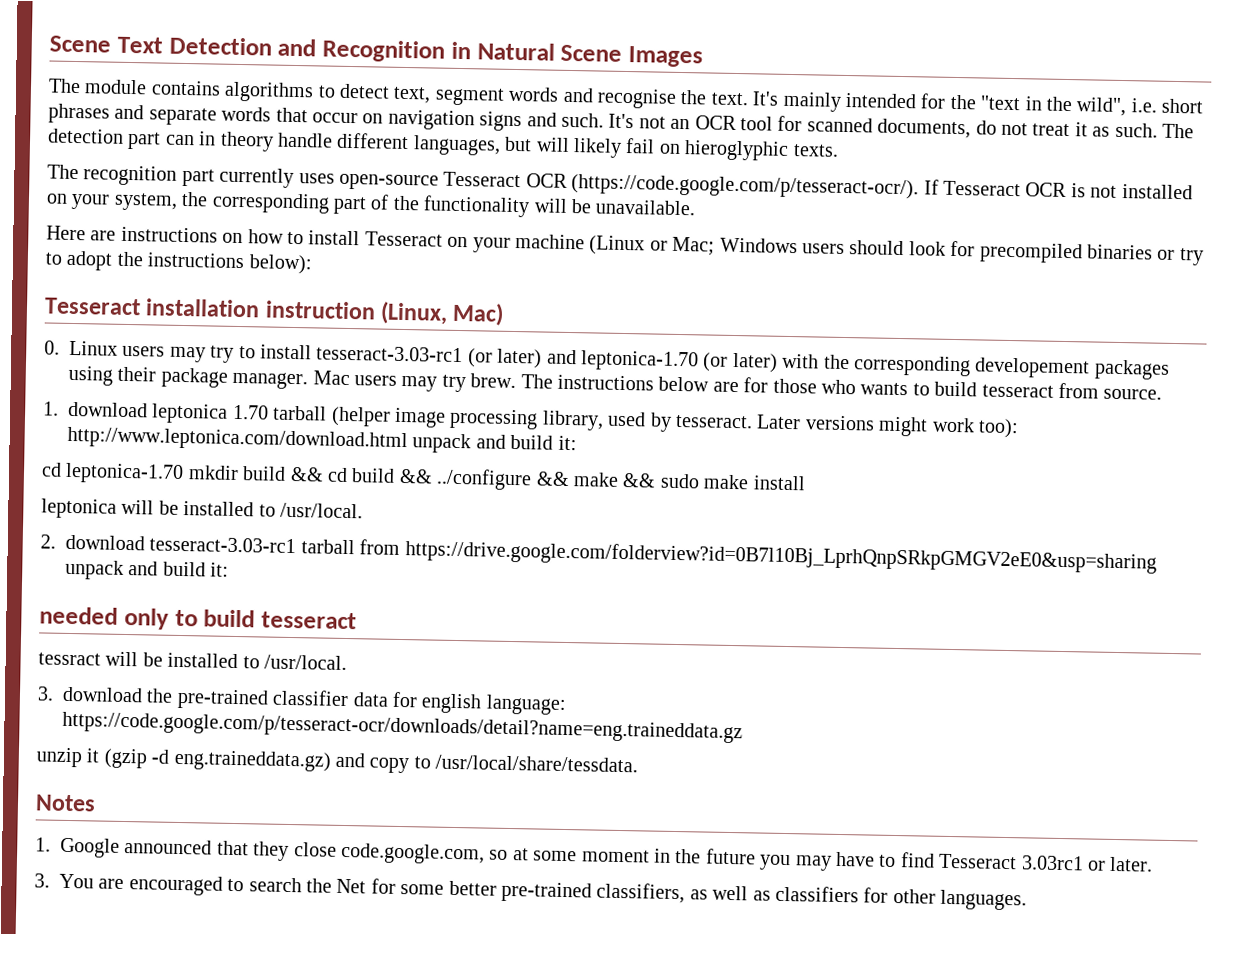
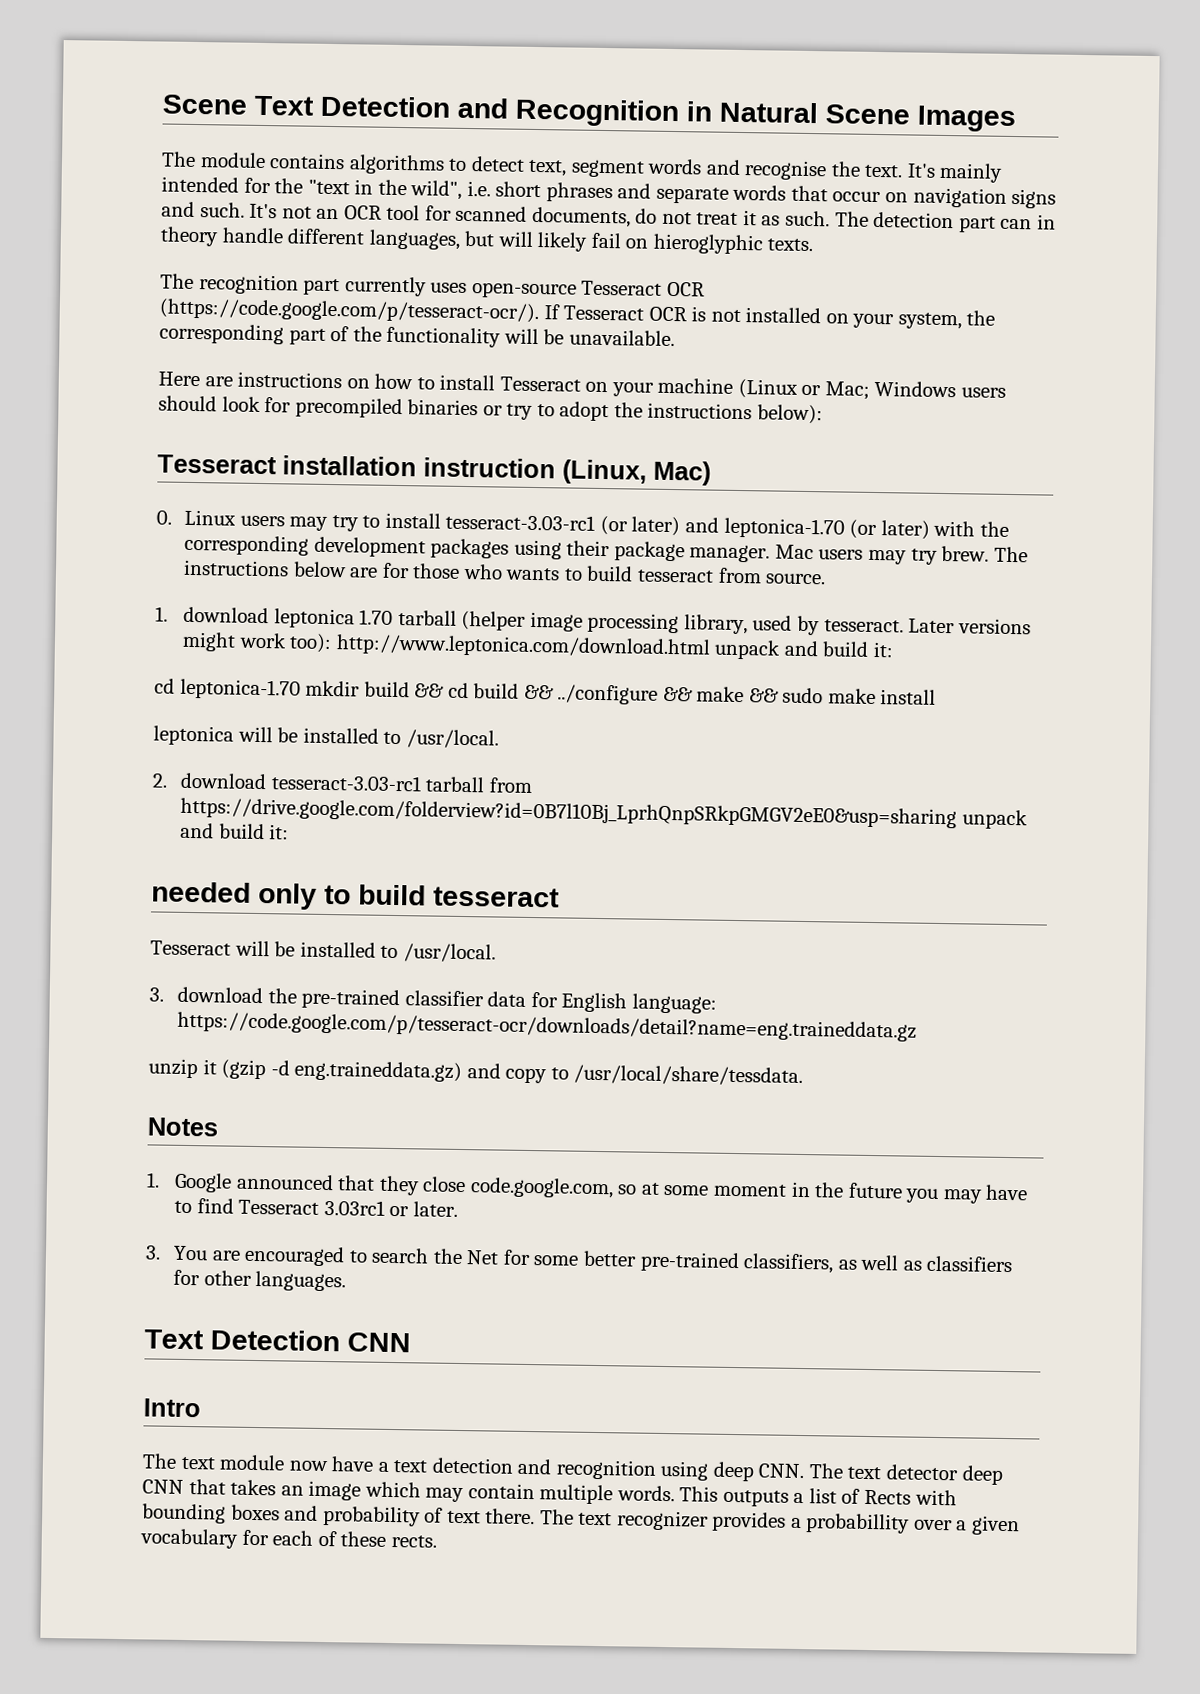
- 0. Linux users may try to install tesseract-3.03-rc1 (or later) and leptonica-1.70 (or later) with the corresponding developement packages using their package manager.
+ 0. Linux users may try to install tesseract-3.03-rc1 (or later) and leptonica-1.70 (or later) with the corresponding development packages using their package manager.
- tessract will be installed to /usr/local.
+ Tesseract will be installed to /usr/local.
- 3. download the pre-trained classifier data for english language: https://code.google.com/p/tesseract-ocr/downloads/detail?name=eng.traineddata.gz
+ 3. download the pre-trained classifier data for English language: https://code.google.com/p/tesseract-ocr/downloads/detail?name=eng.traineddata.gz
+ Text Detection CNN
+ Intro
+ The text module now have a text detection and recognition using deep CNN. The text detector deep CNN that takes an image which may contain multiple words. This outputs a list of Rects with bounding boxes and probability of text there. The text recognizer provides a probabillity over a given vocabulary for each of these rects.

